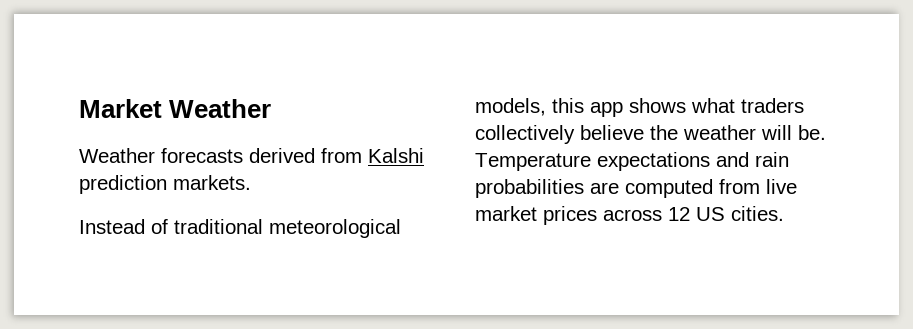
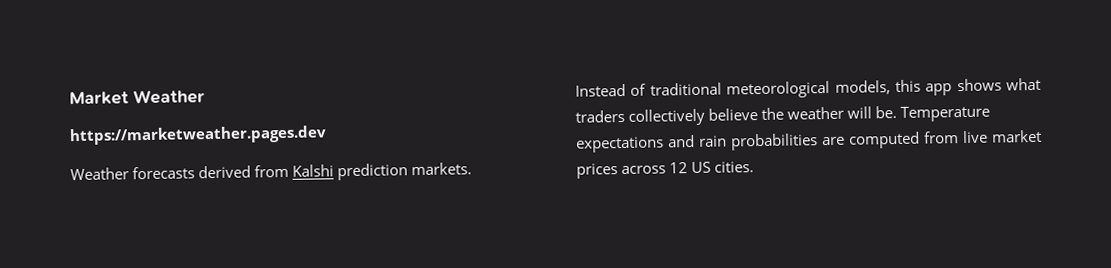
+ https://marketweather.pages.dev

